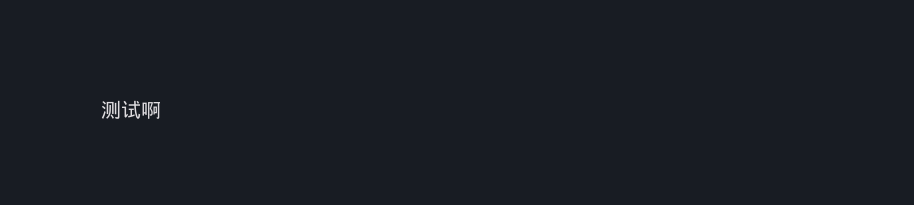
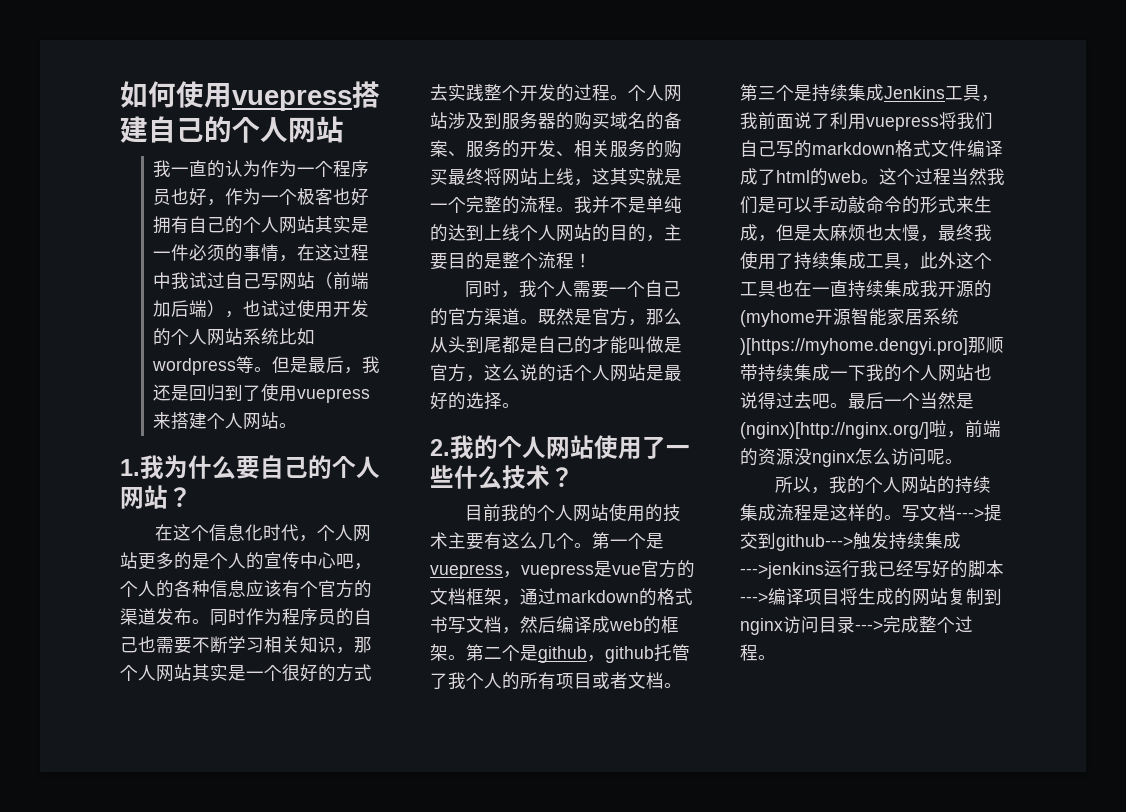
- 测试啊
+ 如何使用vuepress搭建自己的个人网站
+ 我一直的认为作为一个程序员也好，作为一个极客也好拥有自己的个人网站其实是一件必须的事情，在这过程中我试过自己写网站（前端加后端），也试过使用开发的个人网站系统比如wordpress等。但是最后，我还是回归到了使用vuepress来搭建个人网站。
+ 1.我为什么要自己的个人网站？
+ 在这个信息化时代，个人网站更多的是个人的宣传中心吧，个人的各种信息应该有个官方的渠道发布。同时作为程序员的自己也需要不断学习相关知识，那个人网站其实是一个很好的方式去实践整个开发的过程。个人网站涉及到服务器的购买域名的备案、服务的开发、相关服务的购买最终将网站上线，这其实就是一个完整的流程。我并不是单纯的达到上线个人网站的目的，主要目的是整个流程！
+ 同时，我个人需要一个自己的官方渠道。既然是官方，那么从头到尾都是自己的才能叫做是官方，这么说的话个人网站是最好的选择。
+ 2.我的个人网站使用了一些什么技术？
+ 目前我的个人网站使用的技术主要有这么几个。第一个是vuepress，vuepress是vue官方的文档框架，通过markdown的格式书写文档，然后编译成web的框架。第二个是github，github托管了我个人的所有项目或者文档。第三个是持续集成Jenkins工具，我前面说了利用vuepress将我们自己写的markdown格式文件编译成了html的web。这个过程当然我们是可以手动敲命令的形式来生成，但是太麻烦也太慢，最终我使用了持续集成工具，此外这个工具也在一直持续集成我开源的(myhome开源智能家居系统)[https://myhome.dengyi.pro]那顺带持续集成一下我的个人网站也说得过去吧。最后一个当然是(nginx)[http://nginx.org/]啦，前端的资源没nginx怎么访问呢。
+ 所以，我的个人网站的持续集成流程是这样的。写文档--->提交到github--->触发持续集成--->jenkins运行我已经写好的脚本--->编译项目将生成的网站复制到nginx访问目录--->完成整个过程。

